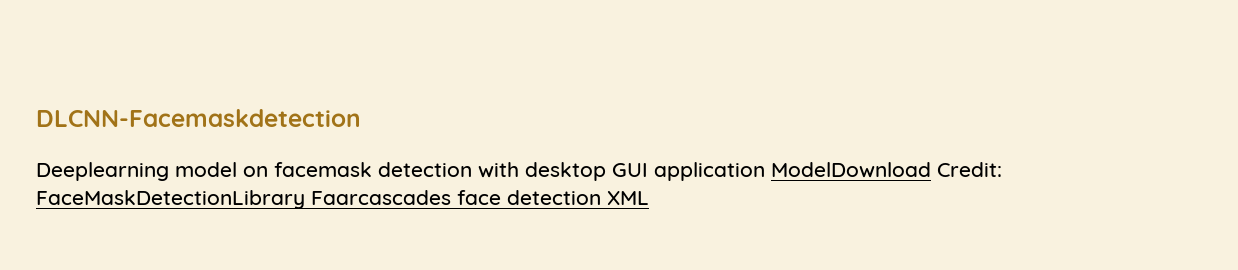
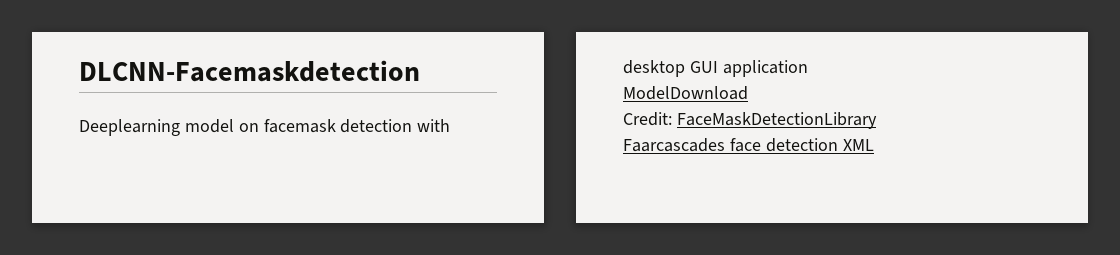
- Deeplearning model on facemask detection with desktop GUI application ModelDownload Credit: FaceMaskDetectionLibrary Faarcascades face detection XML
+ Deeplearning model on facemask detection with desktop GUI application
+ ModelDownload
+ Credit: FaceMaskDetectionLibrary
+ Faarcascades face detection XML

